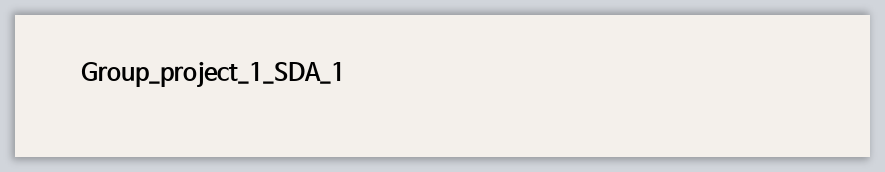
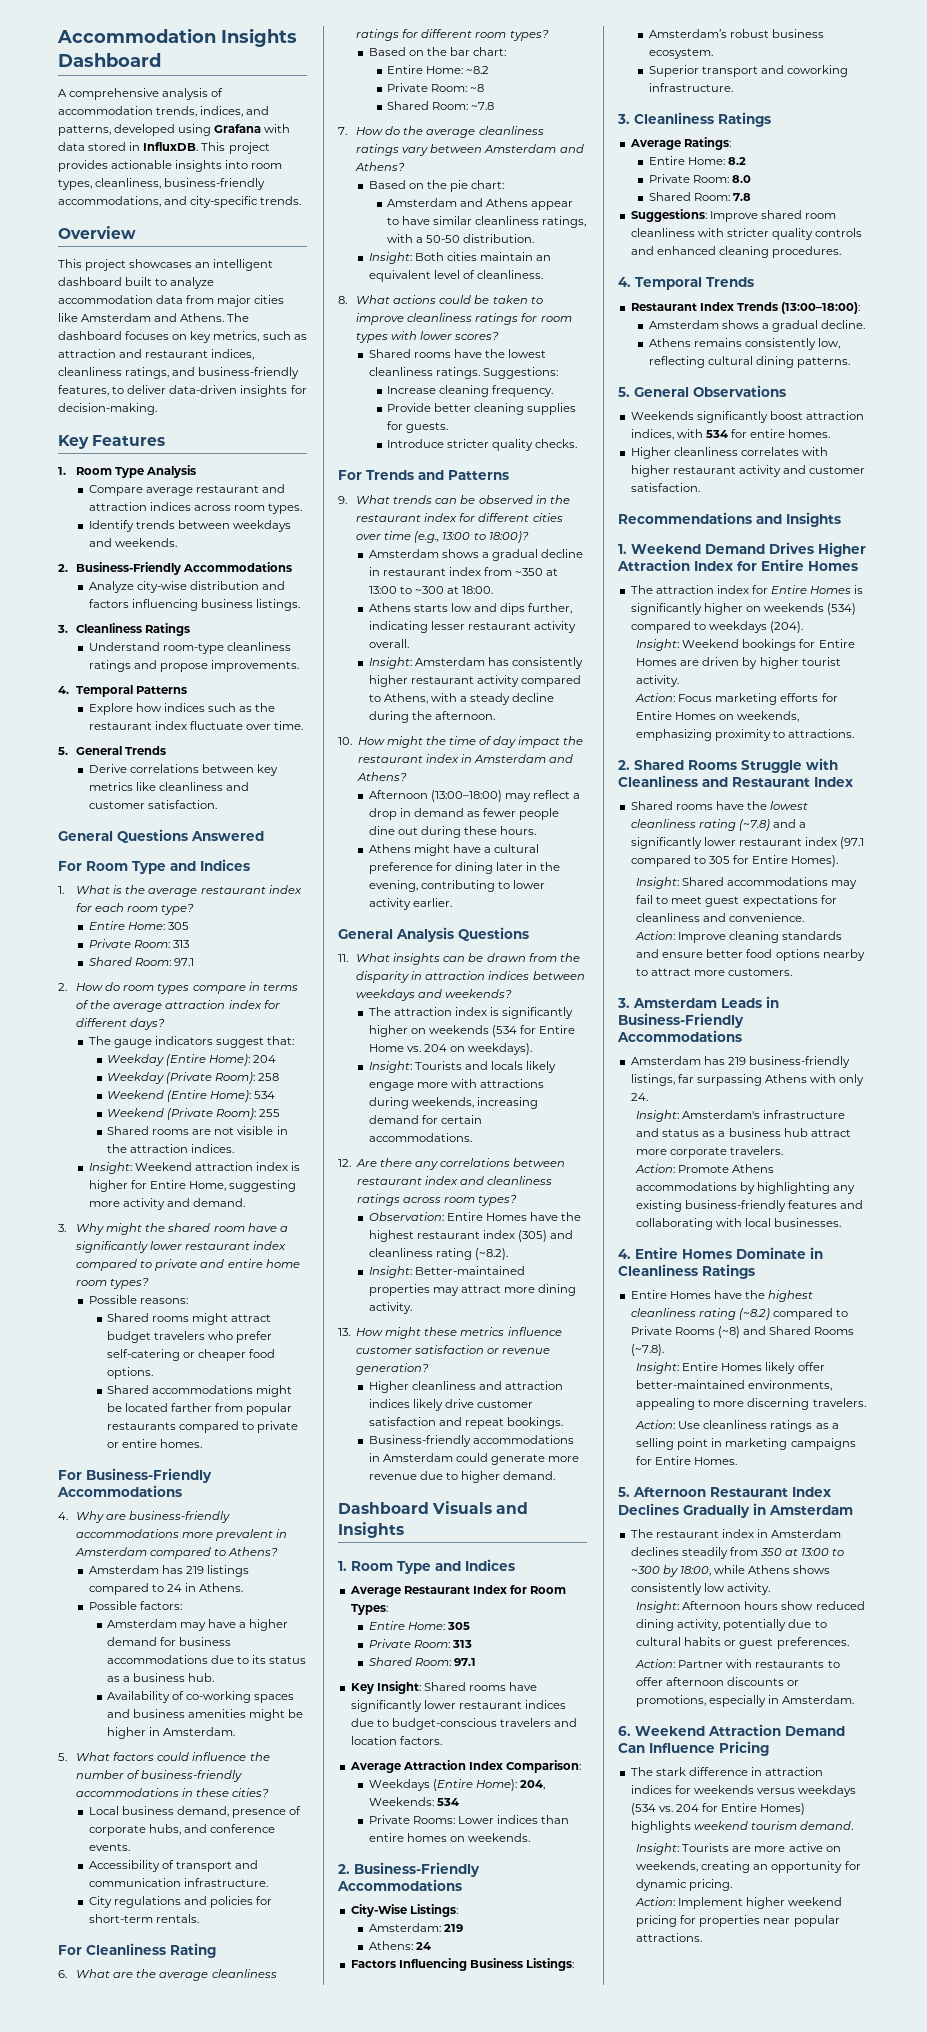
- Group_project_1_SDA_1
+ Accommodation Insights Dashboard
+ A comprehensive analysis of accommodation trends, indices, and patterns, developed using Grafana with data stored in InfluxDB. This project provides actionable insights into room types, cleanliness, business-friendly accommodations, and city-specific trends.
+ Overview
+ This project showcases an intelligent dashboard built to analyze accommodation data from major cities like Amsterdam and Athens. The dashboard focuses on key metrics, such as attraction and restaurant indices, cleanliness ratings, and business-friendly features, to deliver data-driven insights for decision-making.
+ Key Features
+ 1. Room Type Analysis
+ Compare average restaurant and attraction indices across room types.
+ Identify trends between weekdays and weekends.
+ 2. Business-Friendly Accommodations
+ Analyze city-wise distribution and factors influencing business listings.
+ 3. Cleanliness Ratings
+ Understand room-type cleanliness ratings and propose improvements.
+ 4. Temporal Patterns
+ Explore how indices such as the restaurant index fluctuate over time.
+ 5. General Trends
+ Derive correlations between key metrics like cleanliness and customer satisfaction.
+ General Questions Answered
+ For Room Type and Indices
+ 1. What is the average restaurant index for each room type?
+ Entire Home: 305
+ Private Room: 313
+ Shared Room: 97.1
+ 2. How do room types compare in terms of the average attraction index for different days?
+ The gauge indicators suggest that:
+ Weekday (Entire Home): 204
+ Weekday (Private Room): 258
+ Weekend (Entire Home): 534
+ Weekend (Private Room): 255
+ Shared rooms are not visible in the attraction indices.
+ Insight: Weekend attraction index is higher for Entire Home, suggesting more activity and demand.
+ 3. Why might the shared room have a significantly lower restaurant index compared to private and entire home room types?
+ Possible reasons:
+ Shared rooms might attract budget travelers who prefer self-catering or cheaper food options.
+ Shared accommodations might be located farther from popular restaurants compared to private or entire homes.
+ For Business-Friendly Accommodations
+ 4. Why are business-friendly accommodations more prevalent in Amsterdam compared to Athens?
+ Amsterdam has 219 listings compared to 24 in Athens.
+ Possible factors:
+ Amsterdam may have a higher demand for business accommodations due to its status as a business hub.
+ Availability of co-working spaces and business amenities might be higher in Amsterdam.
+ 5. What factors could influence the number of business-friendly accommodations in these cities?
+ Local business demand, presence of corporate hubs, and conference events.
+ Accessibility of transport and communication infrastructure.
+ City regulations and policies for short-term rentals.
+ For Cleanliness Rating
+ 6. What are the average cleanliness ratings for different room types?
+ Based on the bar chart:
+ Entire Home: ~8.2
+ Private Room: ~8
+ Shared Room: ~7.8
+ 7. How do the average cleanliness ratings vary between Amsterdam and Athens?
+ Based on the pie chart:
+ Amsterdam and Athens appear to have similar cleanliness ratings, with a 50-50 distribution.
+ Insight: Both cities maintain an equivalent level of cleanliness.
+ 8. What actions could be taken to improve cleanliness ratings for room types with lower scores?
+ Shared rooms have the lowest cleanliness ratings. Suggestions:
+ Increase cleaning frequency.
+ Provide better cleaning supplies for guests.
+ Introduce stricter quality checks.
+ For Trends and Patterns
+ 9. What trends can be observed in the restaurant index for different cities over time (e.g., 13:00 to 18:00)?
+ Amsterdam shows a gradual decline in restaurant index from ~350 at 13:00 to ~300 at 18:00.
+ Athens starts low and dips further, indicating lesser restaurant activity overall.
+ Insight: Amsterdam has consistently higher restaurant activity compared to Athens, with a steady decline during the afternoon.
+ 10. How might the time of day impact the restaurant index in Amsterdam and Athens?
+ Afternoon (13:00–18:00) may reflect a drop in demand as fewer people dine out during these hours.
+ Athens might have a cultural preference for dining later in the evening, contributing to lower activity earlier.
+ General Analysis Questions
+ 11. What insights can be drawn from the disparity in attraction indices between weekdays and weekends?
+ The attraction index is significantly higher on weekends (534 for Entire Home vs. 204 on weekdays).
+ Insight: Tourists and locals likely engage more with attractions during weekends, increasing demand for certain accommodations.
+ 12. Are there any correlations between restaurant index and cleanliness ratings across room types?
+ Observation: Entire Homes have the highest restaurant index (305) and cleanliness rating (~8.2).
+ Insight: Better-maintained properties may attract more dining activity.
+ 13. How might these metrics influence customer satisfaction or revenue generation?
+ Higher cleanliness and attraction indices likely drive customer satisfaction and repeat bookings.
+ Business-friendly accommodations in Amsterdam could generate more revenue due to higher demand.
+ Dashboard Visuals and Insights
+ 1. Room Type and Indices
+ Average Restaurant Index for Room Types:
+ Entire Home: 305
+ Private Room: 313
+ Shared Room: 97.1
+ Key Insight: Shared rooms have significantly lower restaurant indices due to budget-conscious travelers and location factors.
+ Average Attraction Index Comparison:
+ Weekdays (Entire Home): 204, Weekends: 534
+ Private Rooms: Lower indices than entire homes on weekends.
+ 2. Business-Friendly Accommodations
+ City-Wise Listings:
+ Amsterdam: 219
+ Athens: 24
+ Factors Influencing Business Listings:
+ Amsterdam’s robust business ecosystem.
+ Superior transport and coworking infrastructure.
+ 3. Cleanliness Ratings
+ Average Ratings:
+ Entire Home: 8.2
+ Private Room: 8.0
+ Shared Room: 7.8
+ Suggestions: Improve shared room cleanliness with stricter quality controls and enhanced cleaning procedures.
+ 4. Temporal Trends
+ Restaurant Index Trends (13:00–18:00):
+ Amsterdam shows a gradual decline.
+ Athens remains consistently low, reflecting cultural dining patterns.
+ 5. General Observations
+ Weekends significantly boost attraction indices, with 534 for entire homes.
+ Higher cleanliness correlates with higher restaurant activity and customer satisfaction.
+ Recommendations and Insights
+ 1. Weekend Demand Drives Higher Attraction Index for Entire Homes
+ The attraction index for Entire Homes is significantly higher on weekends (534) compared to weekdays (204).
+ Insight: Weekend bookings for Entire Homes are driven by higher tourist activity.
+ Action: Focus marketing efforts for Entire Homes on weekends, emphasizing proximity to attractions.
+ 2. Shared Rooms Struggle with Cleanliness and Restaurant Index
+ Shared rooms have the lowest cleanliness rating (~7.8) and a significantly lower restaurant index (97.1 compared to 305 for Entire Homes).
+ Insight: Shared accommodations may fail to meet guest expectations for cleanliness and convenience.
+ Action: Improve cleaning standards and ensure better food options nearby to attract more customers.
+ 3. Amsterdam Leads in Business-Friendly Accommodations
+ Amsterdam has 219 business-friendly listings, far surpassing Athens with only 24.
+ Insight: Amsterdam's infrastructure and status as a business hub attract more corporate travelers.
+ Action: Promote Athens accommodations by highlighting any existing business-friendly features and collaborating with local businesses.
+ 4. Entire Homes Dominate in Cleanliness Ratings
+ Entire Homes have the highest cleanliness rating (~8.2) compared to Private Rooms (~8) and Shared Rooms (~7.8).
+ Insight: Entire Homes likely offer better-maintained environments, appealing to more discerning travelers.
+ Action: Use cleanliness ratings as a selling point in marketing campaigns for Entire Homes.
+ 5. Afternoon Restaurant Index Declines Gradually in Amsterdam
+ The restaurant index in Amsterdam declines steadily from 350 at 13:00 to ~300 by 18:00, while Athens shows consistently low activity.
+ Insight: Afternoon hours show reduced dining activity, potentially due to cultural habits or guest preferences.
+ Action: Partner with restaurants to offer afternoon discounts or promotions, especially in Amsterdam.
+ 6. Weekend Attraction Demand Can Influence Pricing
+ The stark difference in attraction indices for weekends versus weekdays (534 vs. 204 for Entire Homes) highlights weekend tourism demand.
+ Insight: Tourists are more active on weekends, creating an opportunity for dynamic pricing.
+ Action: Implement higher weekend pricing for properties near popular attractions.

